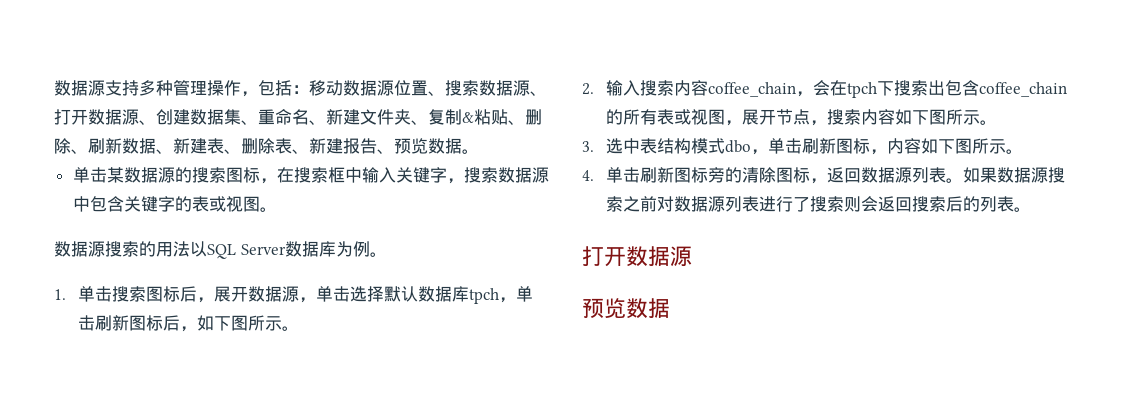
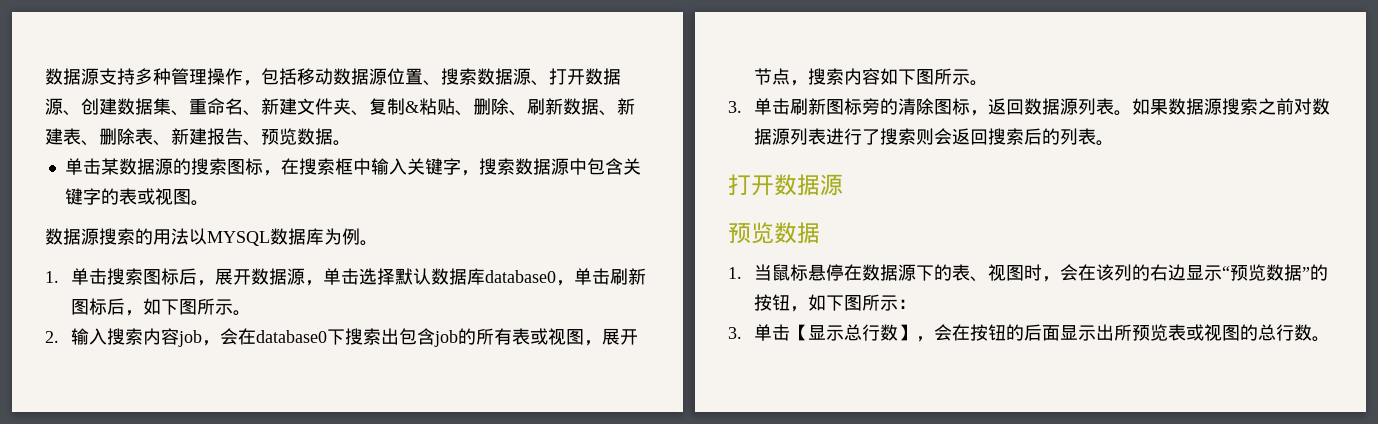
- 数据源支持多种管理操作，包括：移动数据源位置、搜索数据源、打开数据源、创建数据集、重命名、新建文件夹、复制&粘贴、删除、刷新数据、新建表、删除表、新建报告、预览数据。
+ 数据源支持多种管理操作，包括移动数据源位置、搜索数据源、打开数据源、创建数据集、重命名、新建文件夹、复制&粘贴、删除、刷新数据、新建表、删除表、新建报告、预览数据。
- 数据源搜索的用法以SQL Server数据库为例。
+ 数据源搜索的用法以MYSQL数据库为例。
- 1.单击搜索图标后，展开数据源，单击选择默认数据库tpch，单击刷新图标后，如下图所示。
+ 1.单击搜索图标后，展开数据源，单击选择默认数据库database0，单击刷新图标后，如下图所示。
- 2.输入搜索内容coffee_chain，会在tpch下搜索出包含coffee_chain的所有表或视图，展开节点，搜索内容如下图所示。
+ 2.输入搜索内容job，会在database0下搜索出包含job的所有表或视图，展开节点，搜索内容如下图所示。
- 3.选中表结构模式dbo，单击刷新图标，内容如下图所示。
- 4.单击刷新图标旁的清除图标，返回数据源列表。
+ 3.单击刷新图标旁的清除图标，返回数据源列表。
+ 1.当鼠标悬停在数据源下的表、视图时，会在该列的右边显示“预览数据”的按钮，如下图所示：
+ 3.单击【显示总行数】，会在按钮的后面显示出所预览表或视图的总行数。

